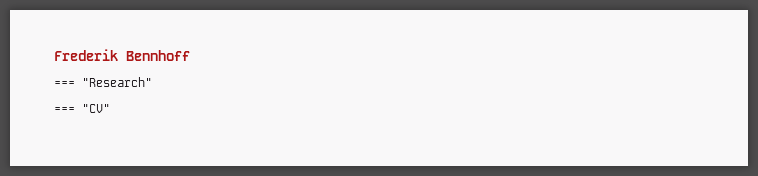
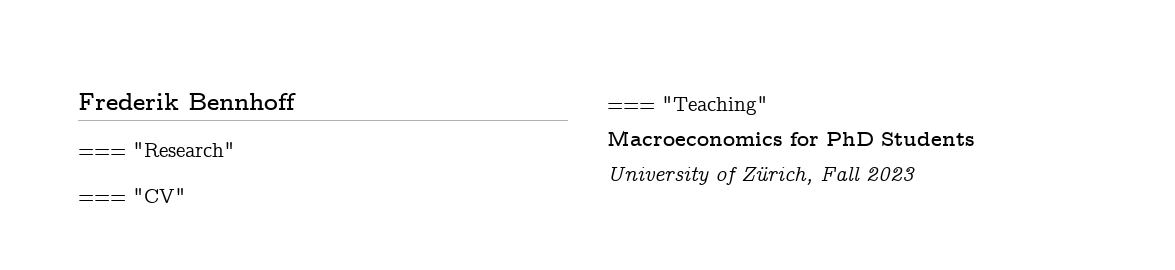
+ === "Teaching"
+ Macroeconomics for PhD Students
+ University of Zürich, Fall 2023

